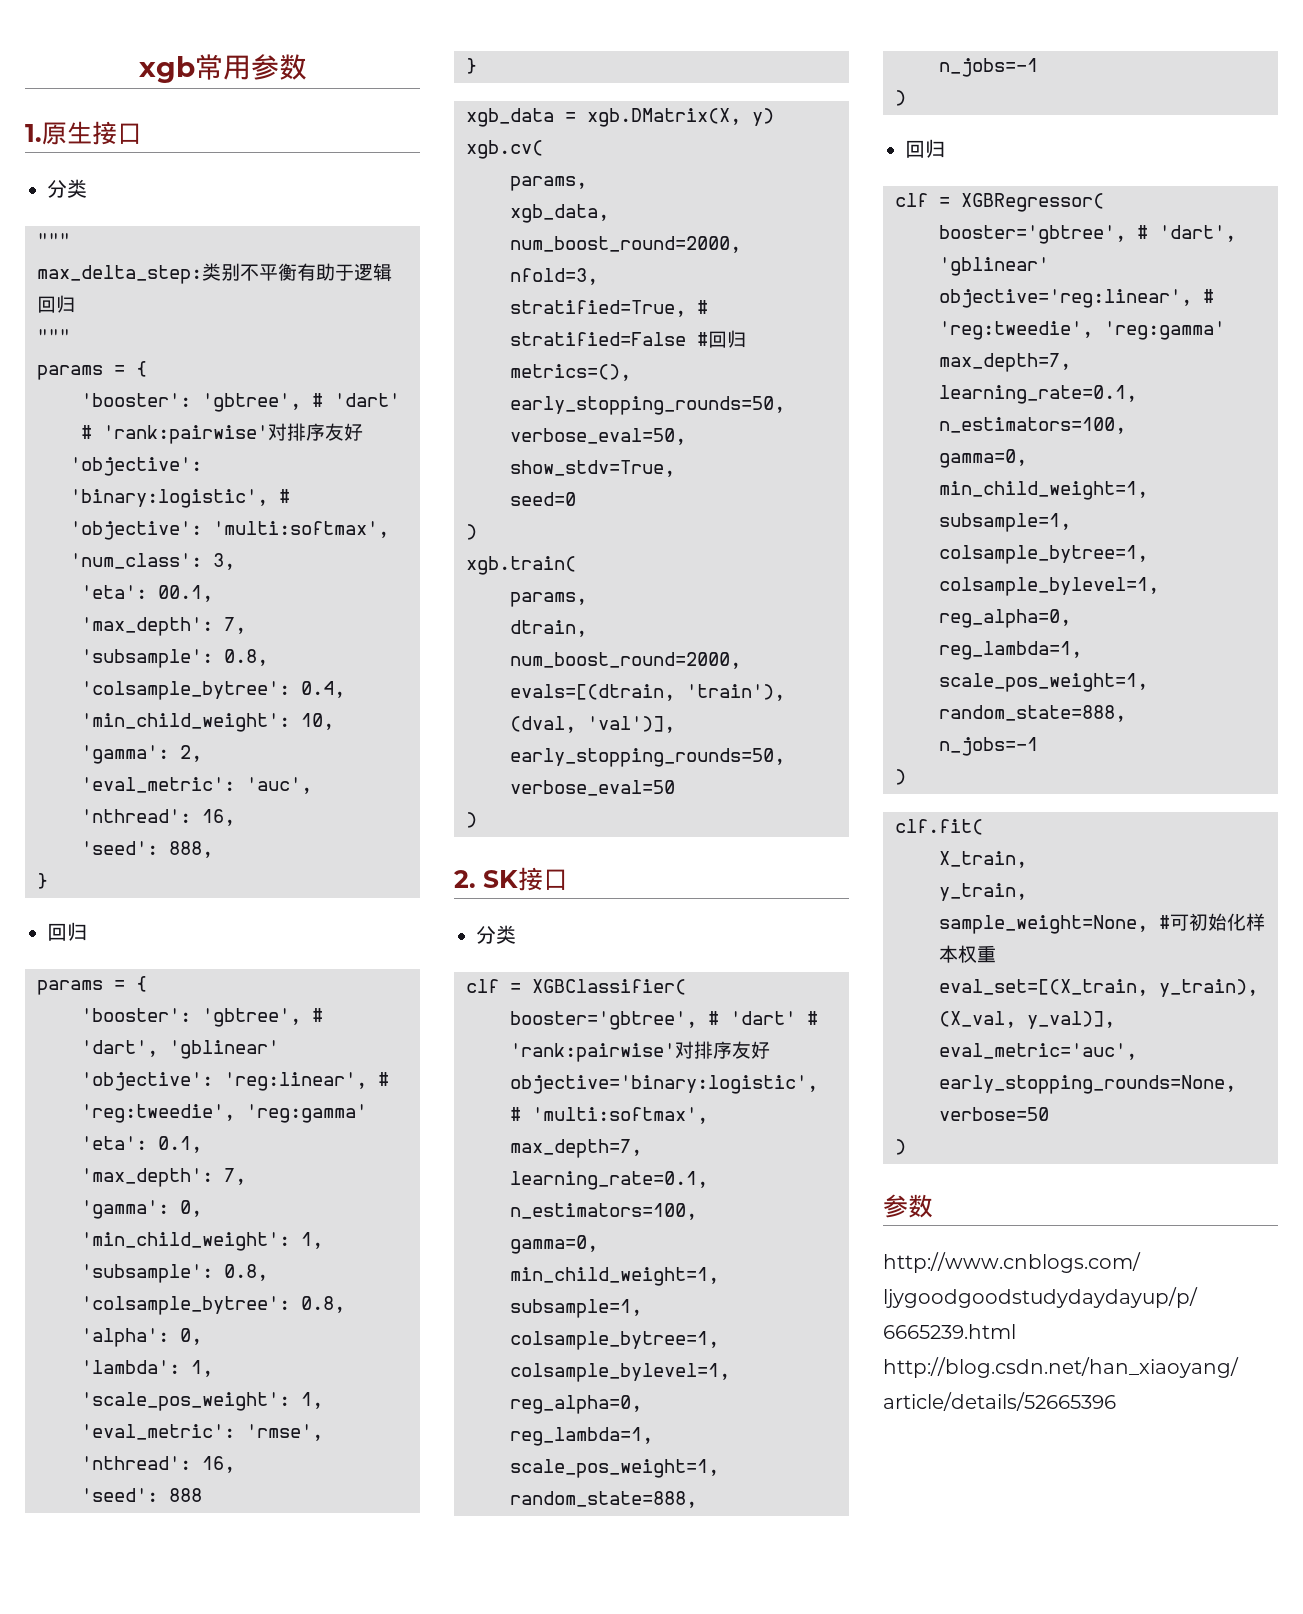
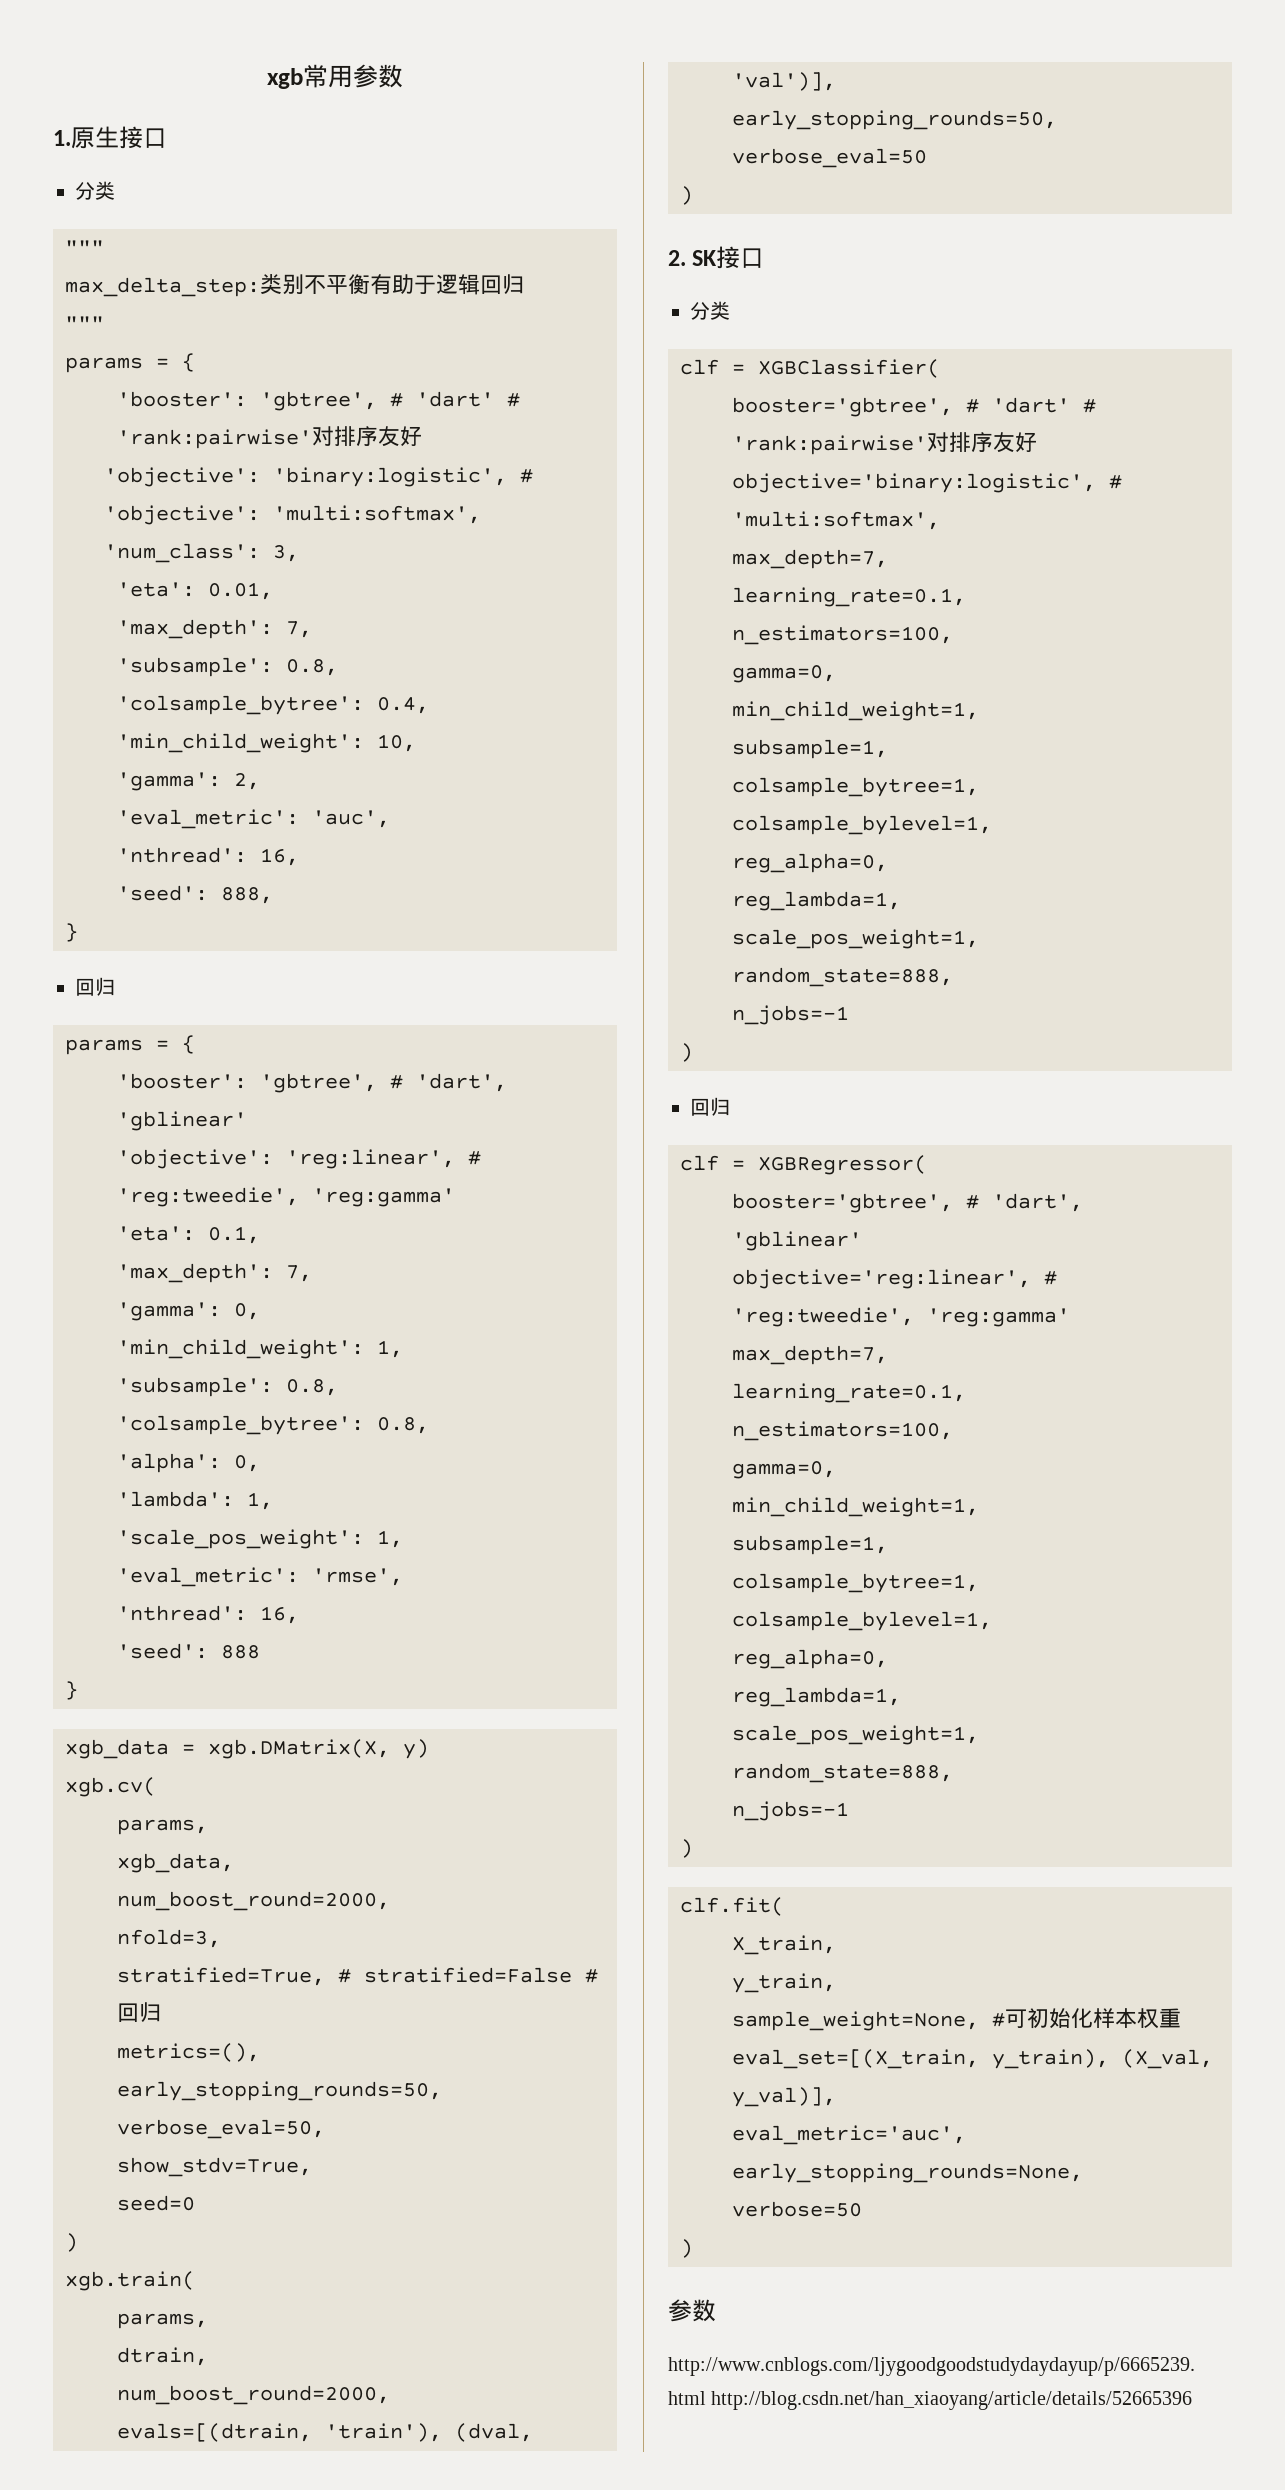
- 'eta': 00.1,
+ 'eta': 0.01,

